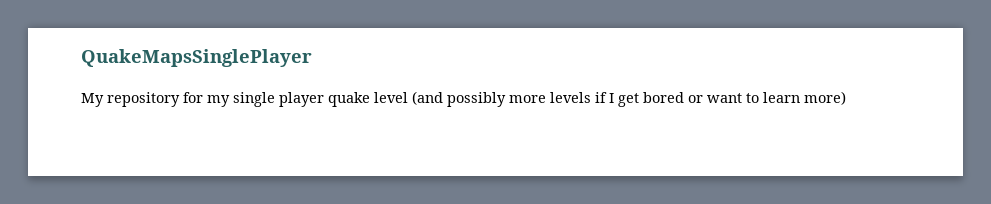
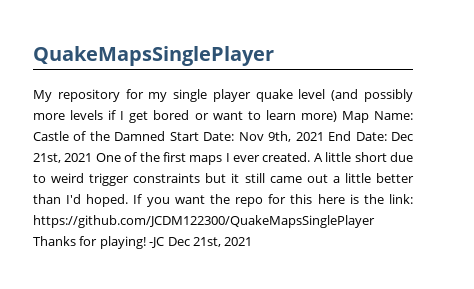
- My repository for my single player quake level (and possibly more levels if I get bored or want to learn more)
+ My repository for my single player quake level (and possibly more levels if I get bored or want to learn more) Map Name: Castle of the Damned Start Date: Nov 9th, 2021 End Date: Dec 21st, 2021 One of the first maps I ever created. A little short due to weird trigger constraints but it still came out a little better than I'd hoped. If you want the repo for this here is the link: https://github.com/JCDM122300/QuakeMapsSinglePlayer Thanks for playing! -JC Dec 21st, 2021

